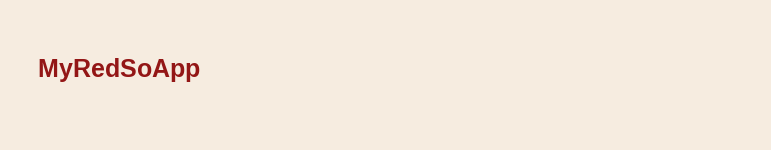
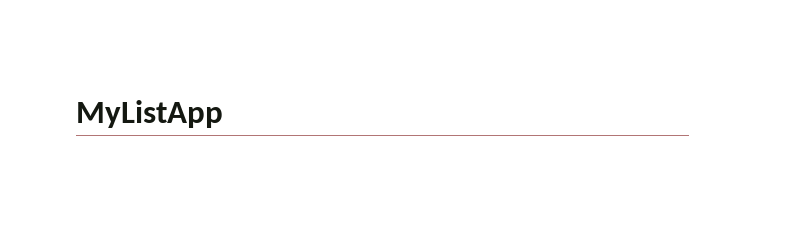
- MyRedSoApp
+ MyListApp

